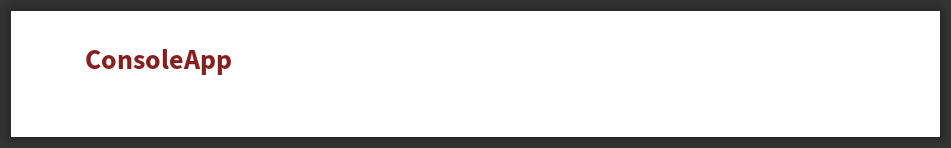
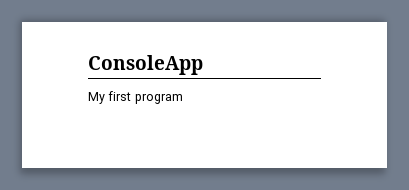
+ My first program

